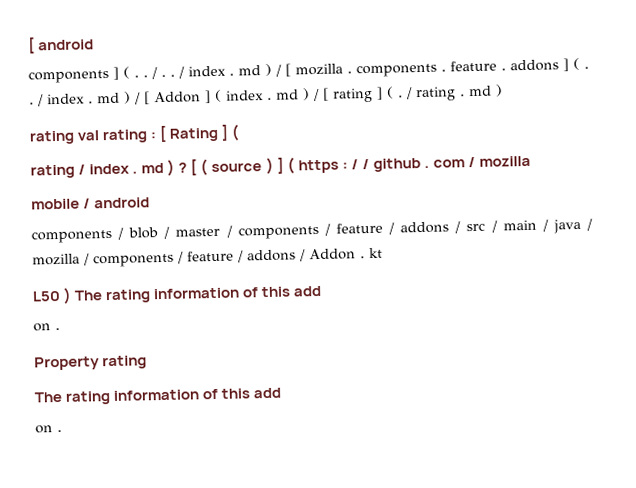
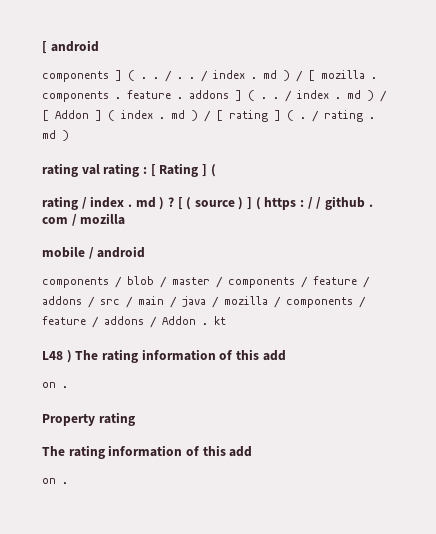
- L50 ) The rating information of this add
+ L48 ) The rating information of this add

